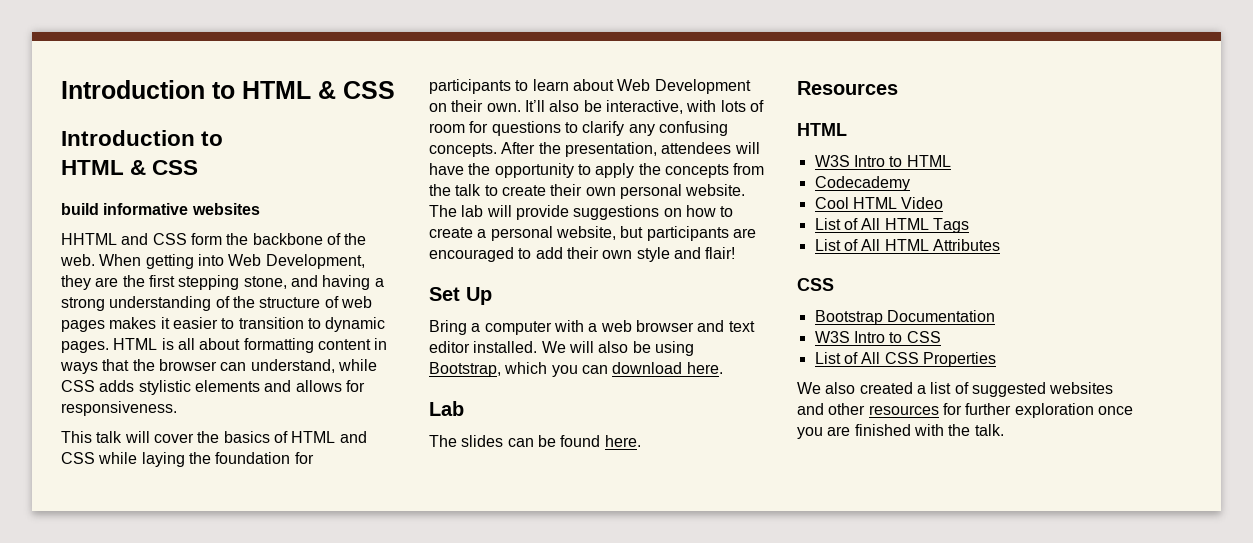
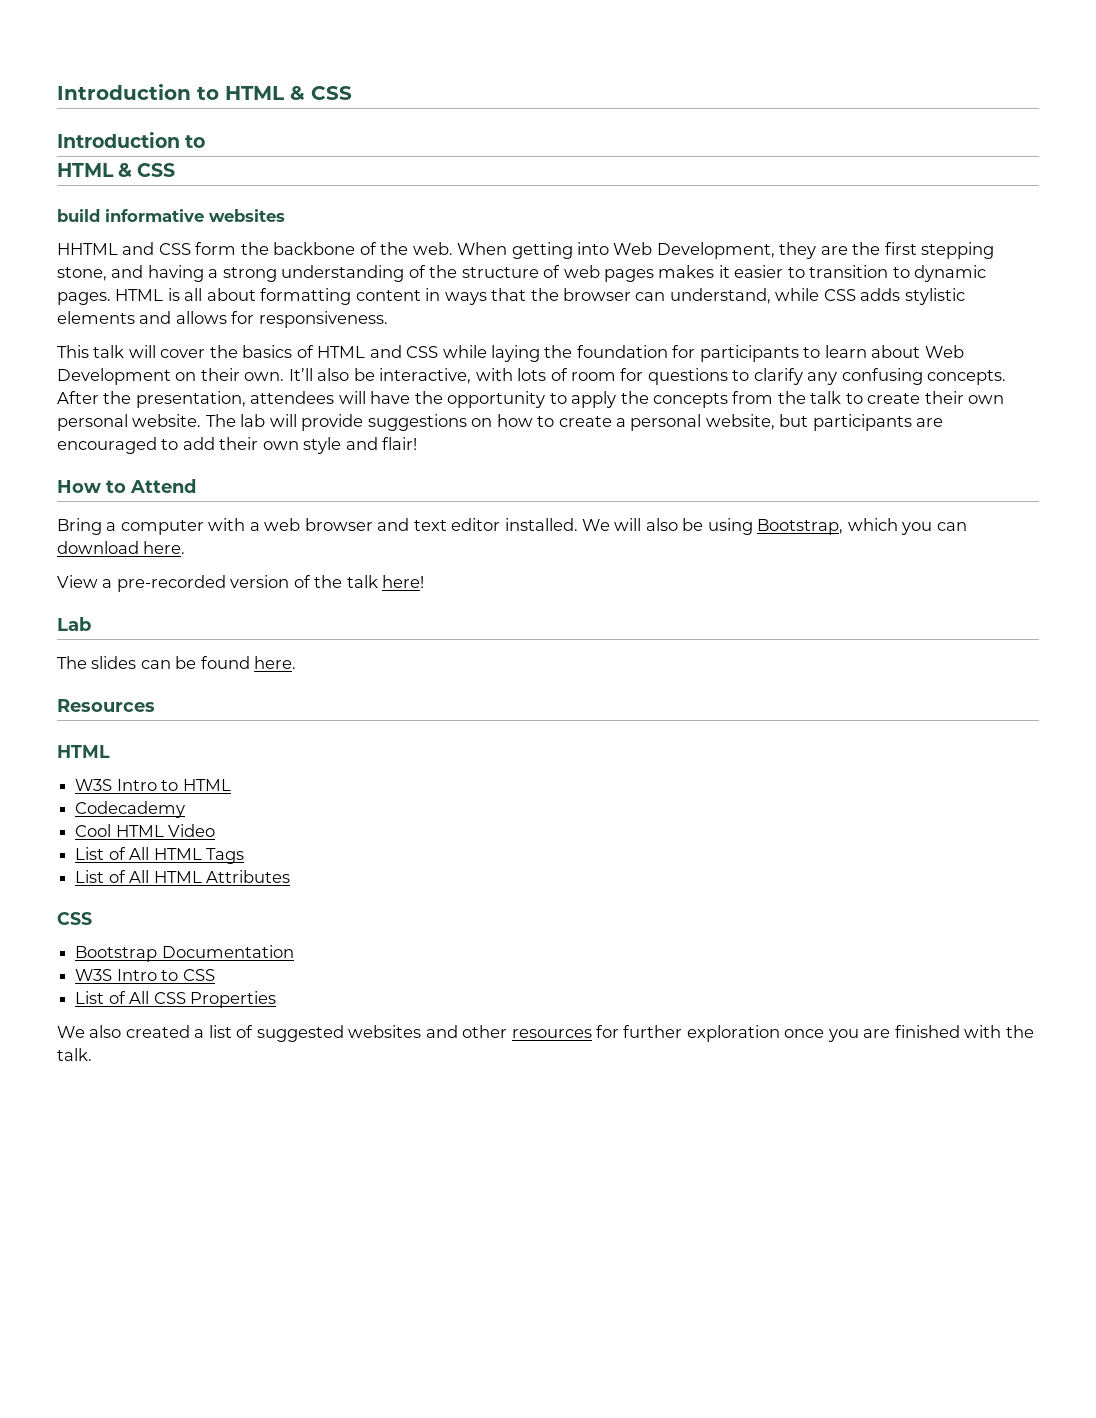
- Set Up
+ How to Attend
+ View a pre-recorded version of the talk here!

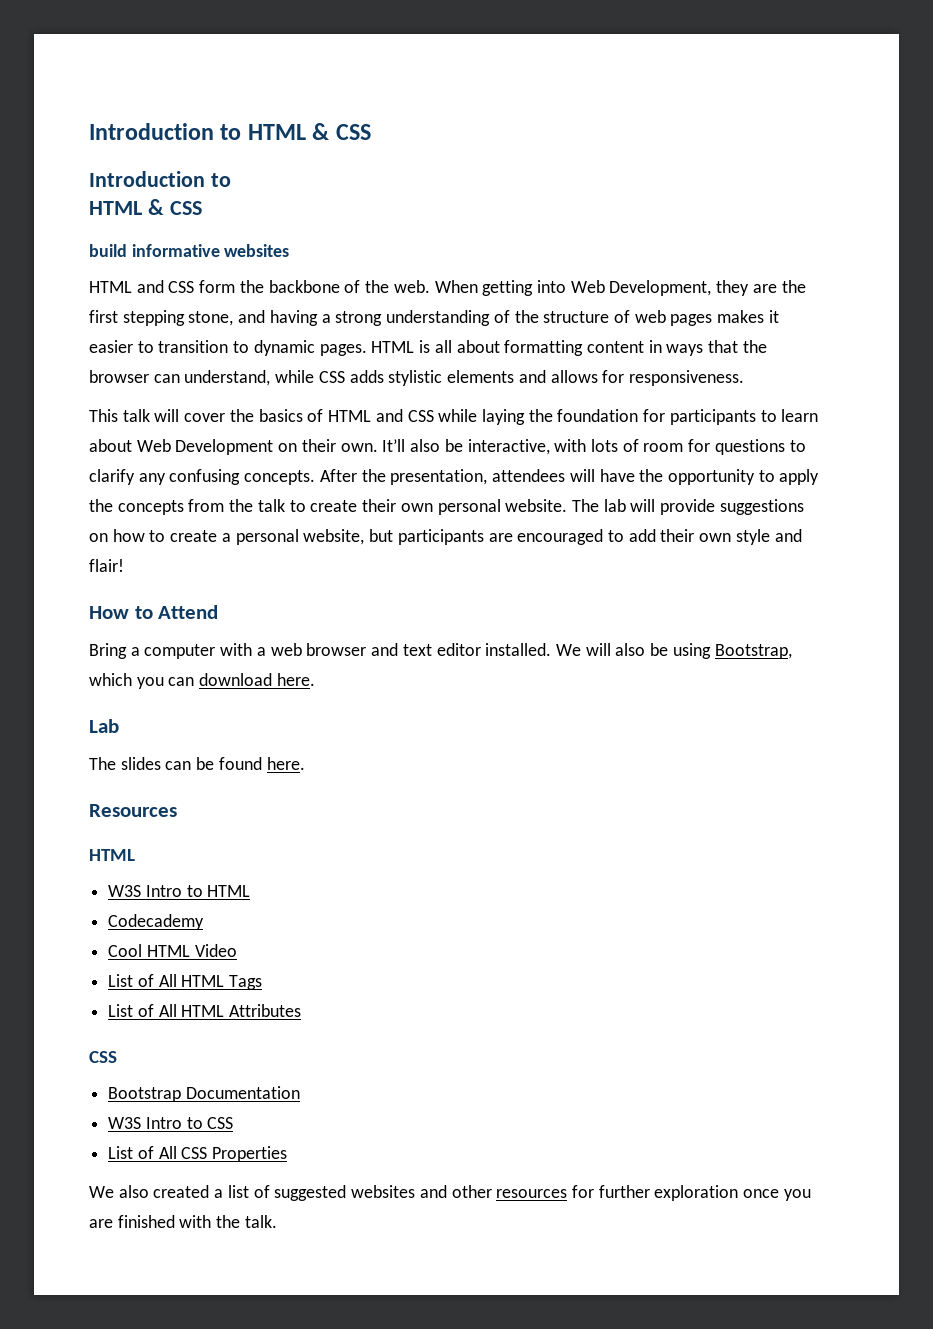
- HHTML and CSS form the backbone of the web.
+ HTML and CSS form the backbone of the web.
- View a pre-recorded version of the talk here!

